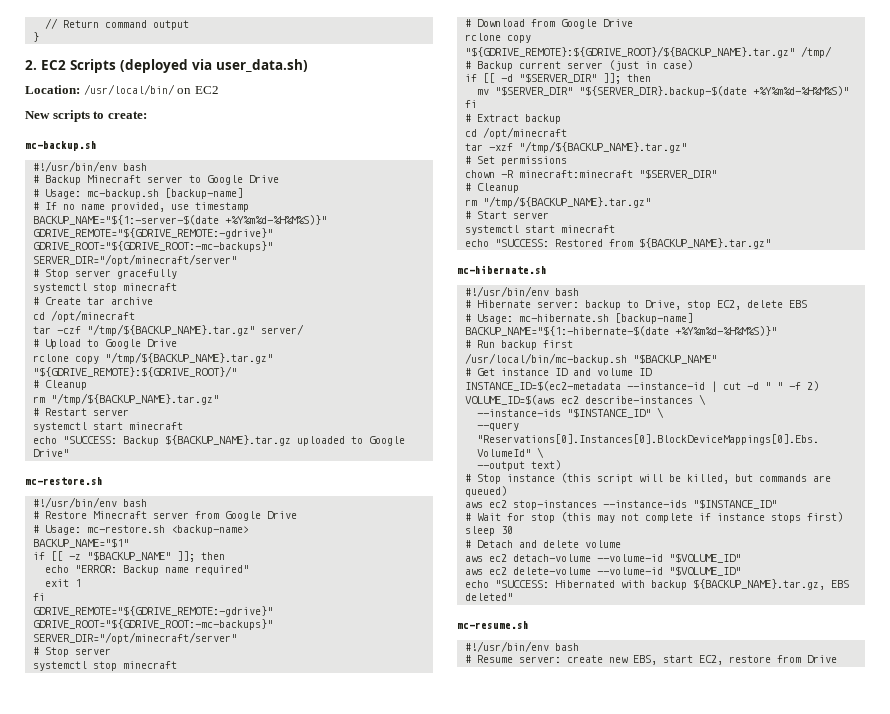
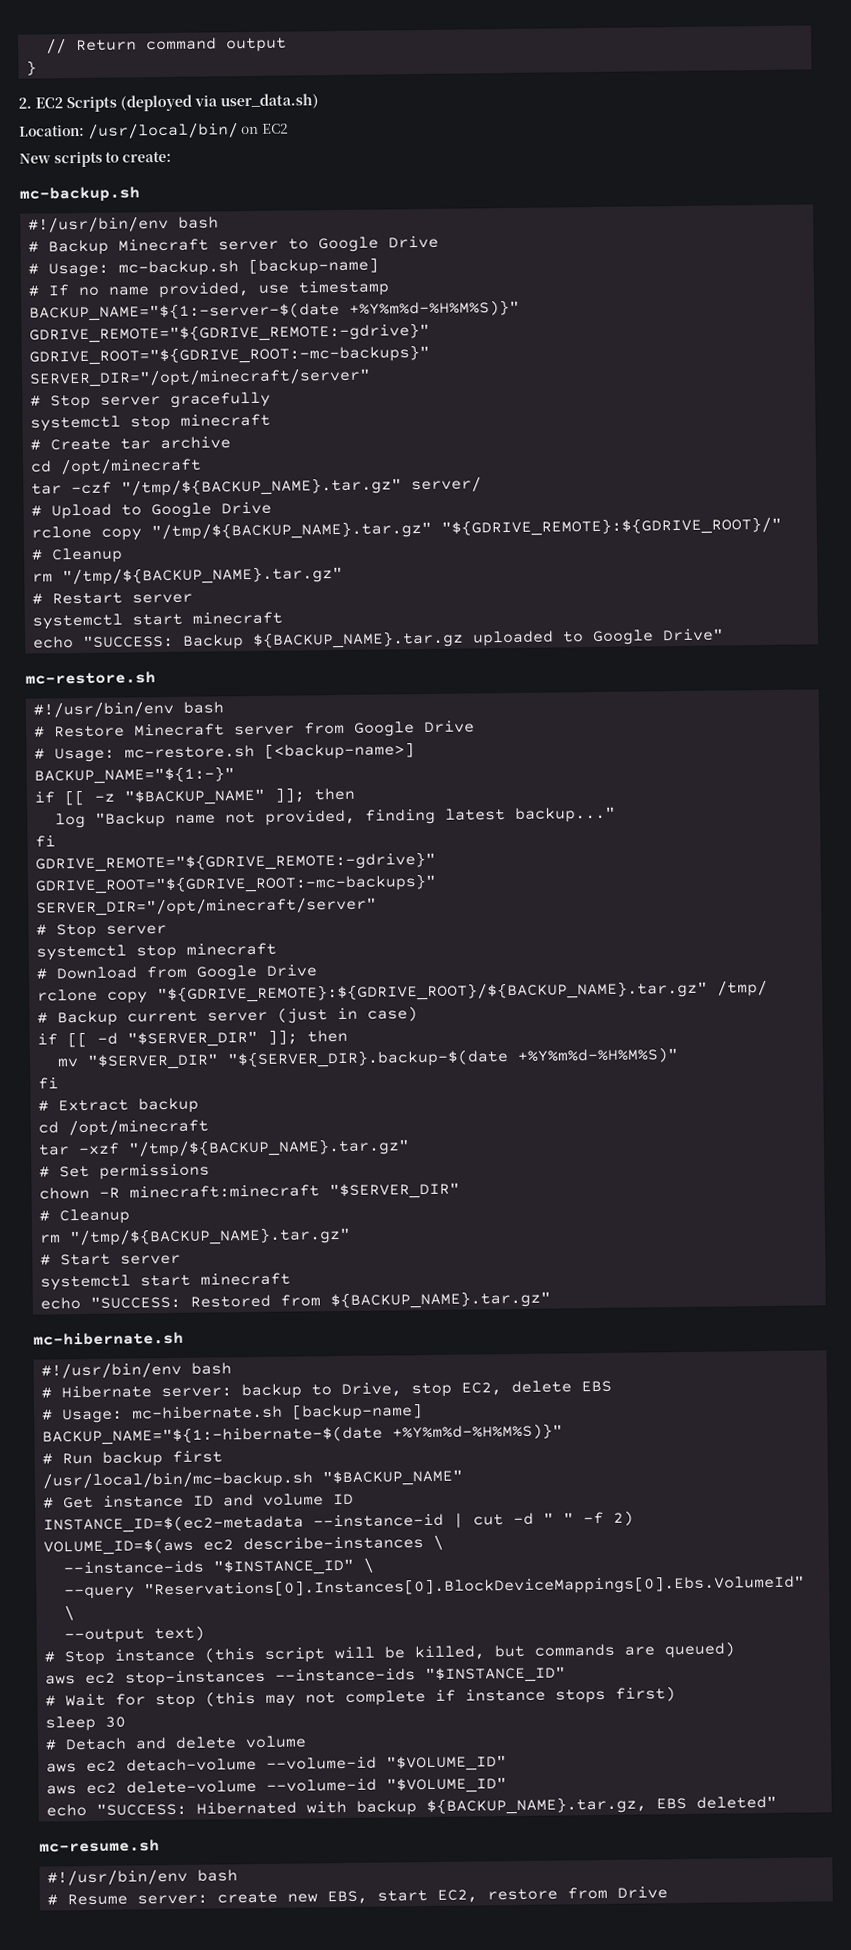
- # Usage: mc-restore.sh <backup-name>
- BACKUP_NAME="$1"
+ # Usage: mc-restore.sh [<backup-name>]
+ BACKUP_NAME="${1:-}"
- echo "ERROR: Backup name required"
- exit 1
+ log "Backup name not provided, finding latest backup..."

